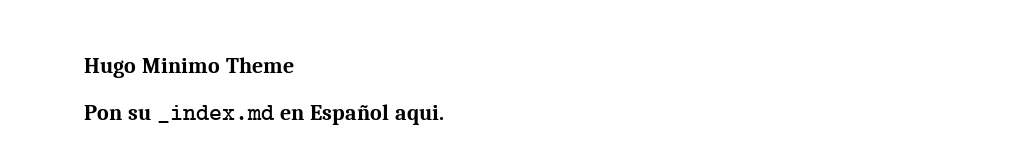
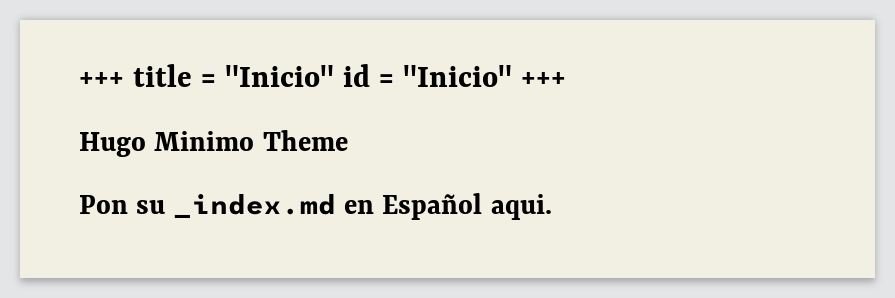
+ +++ title = "Inicio" id = "Inicio" +++

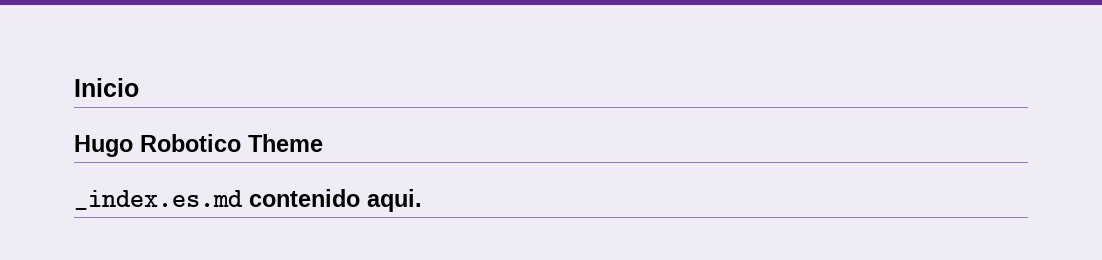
- +++ title = "Inicio" id = "Inicio" +++
+ Inicio
- Hugo Minimo Theme
+ Hugo Robotico Theme
- Pon su _index.md en Español aqui.
+ _index.es.md contenido aqui.

